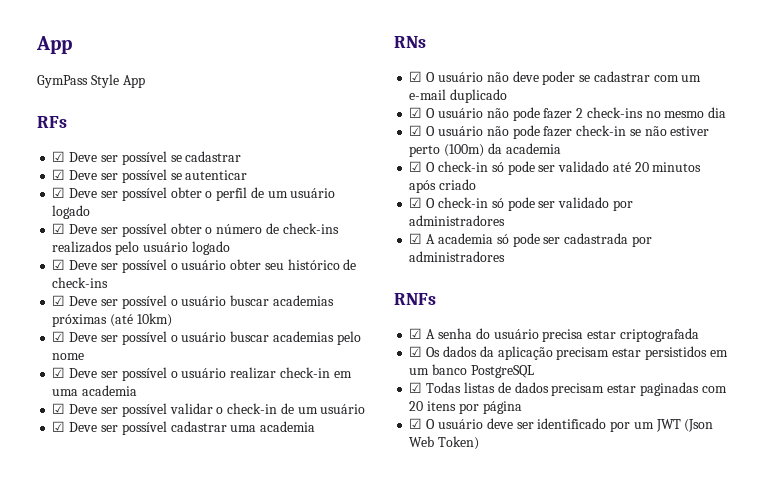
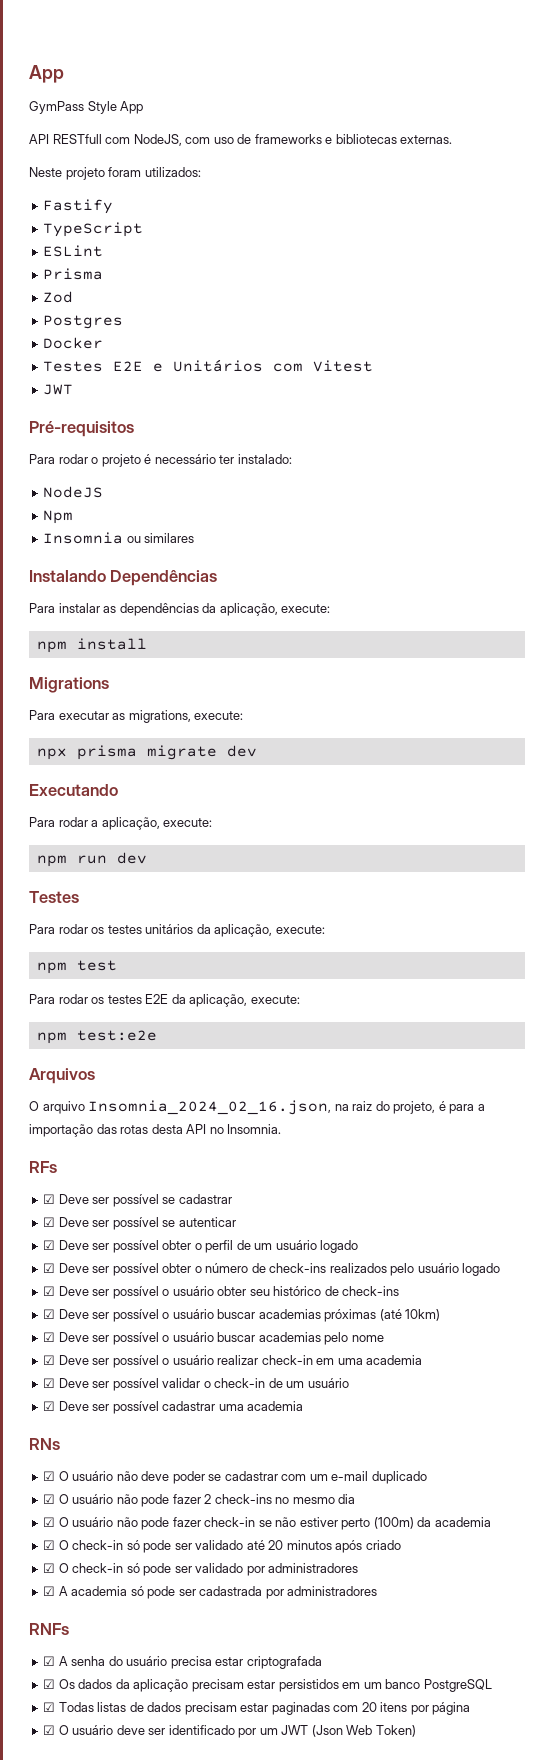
+ API RESTfull com NodeJS, com uso de frameworks e bibliotecas externas.
+ Neste projeto foram utilizados:
+ Fastify
+ TypeScript
+ ESLint
+ Prisma
+ Zod
+ Postgres
+ Docker
+ Testes E2E e Unitários com Vitest
+ JWT
+ Pré-requisitos
+ Para rodar o projeto é necessário ter instalado:
+ NodeJS
+ Npm
+ Insomnia ou similares
+ Instalando Dependências
+ Para instalar as dependências da aplicação, execute:
+ npm install
+ Migrations
+ Para executar as migrations, execute:
+ npx prisma migrate dev
+ Executando
+ Para rodar a aplicação, execute:
+ npm run dev
+ Testes
+ Para rodar os testes unitários da aplicação, execute:
+ npm test
+ Para rodar os testes E2E da aplicação, execute:
+ npm test:e2e
+ Arquivos
+ O arquivo Insomnia_2024_02_16.json, na raiz do projeto, é para a importação das rotas desta API no Insomnia.

